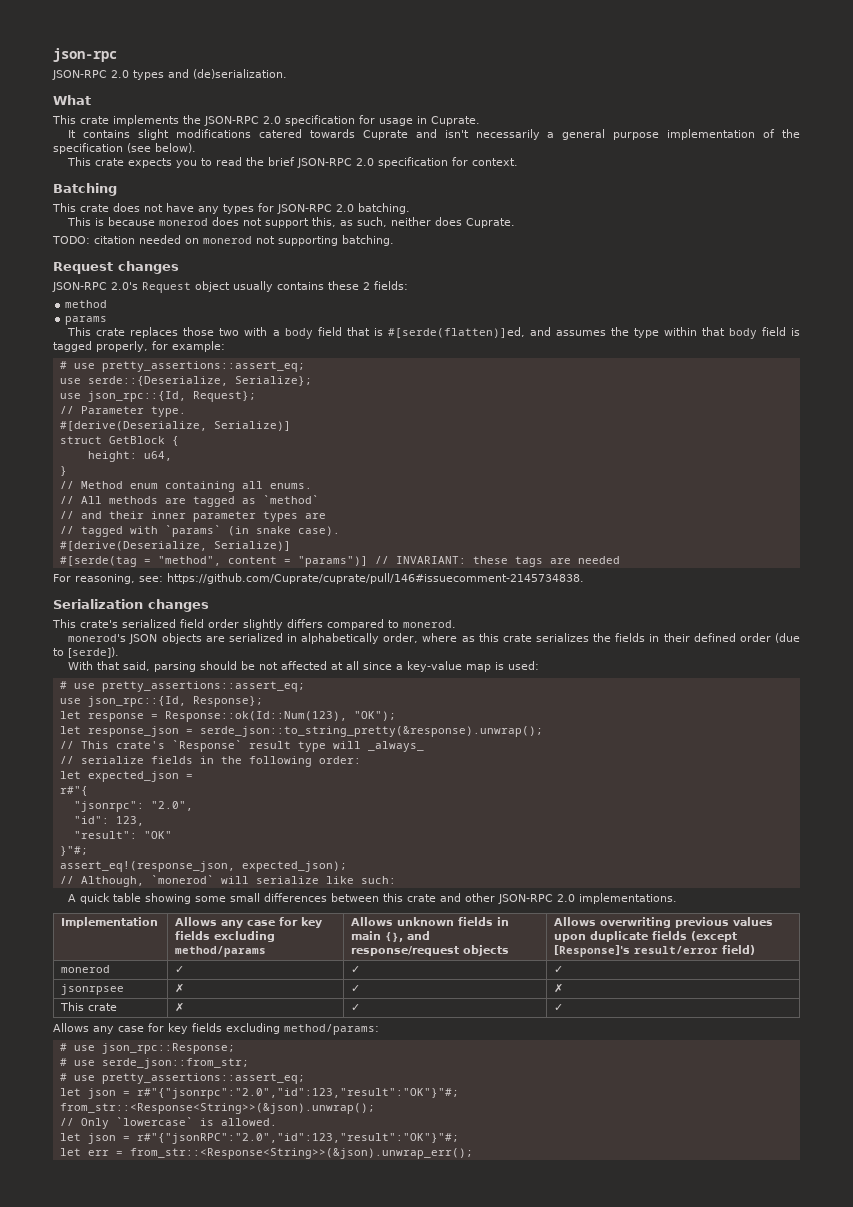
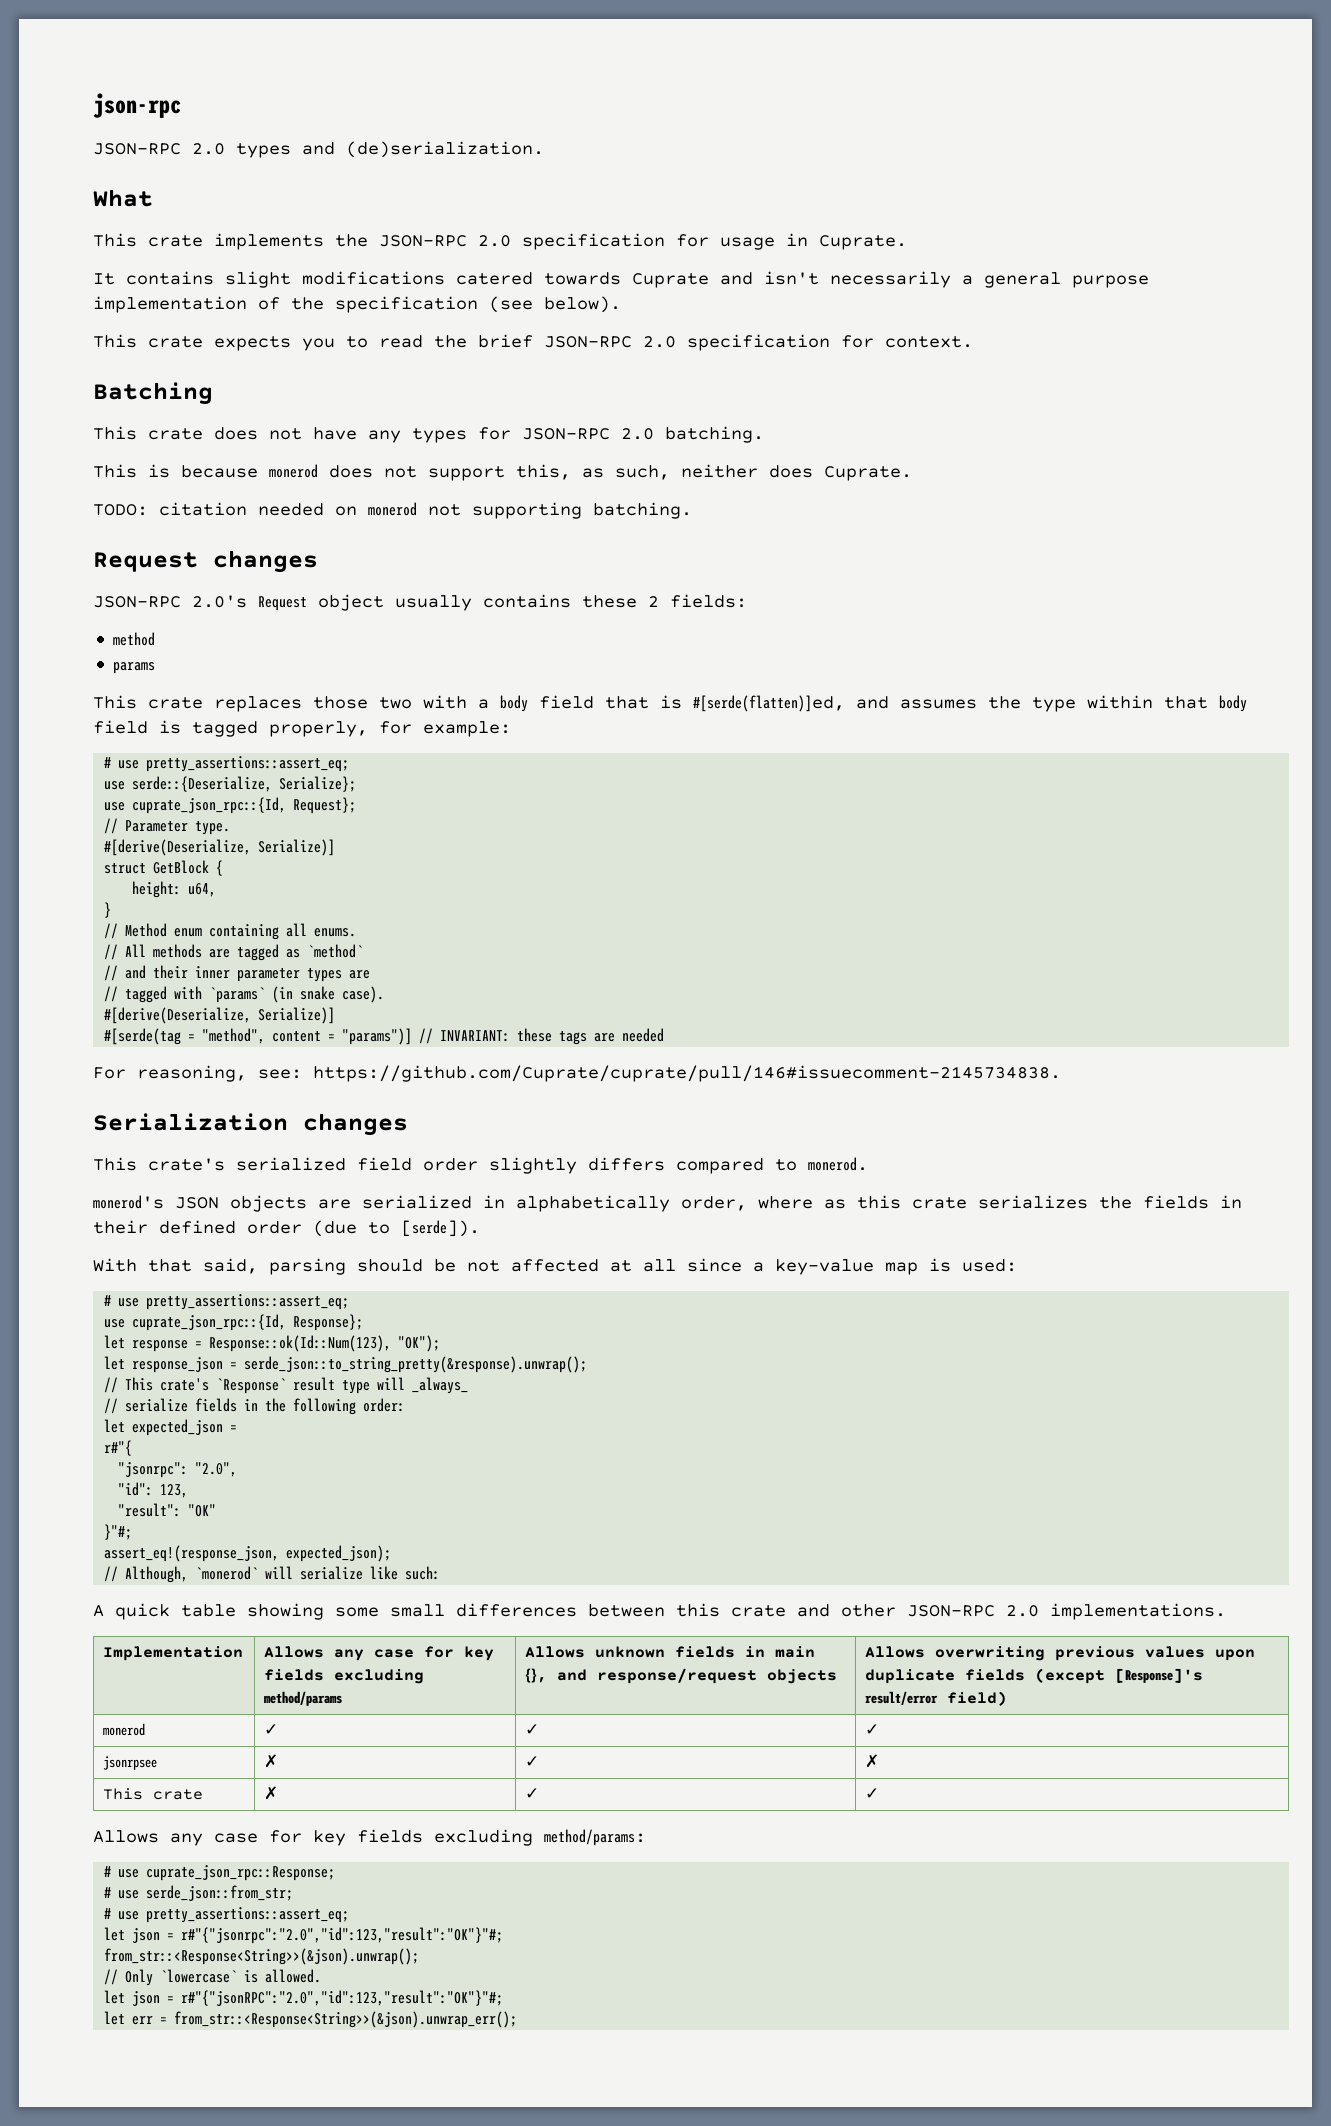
- use json_rpc::{Id, Request};
+ use cuprate_json_rpc::{Id, Request};
- use json_rpc::{Id, Response};
+ use cuprate_json_rpc::{Id, Response};
- # use json_rpc::Response;
+ # use cuprate_json_rpc::Response;

